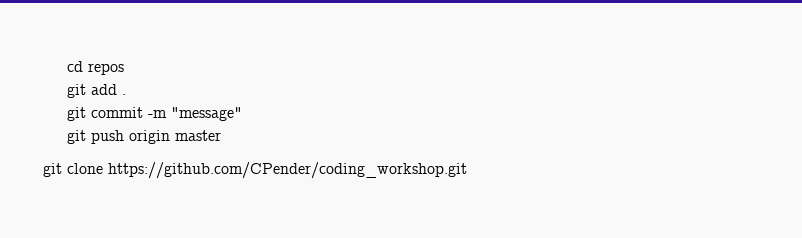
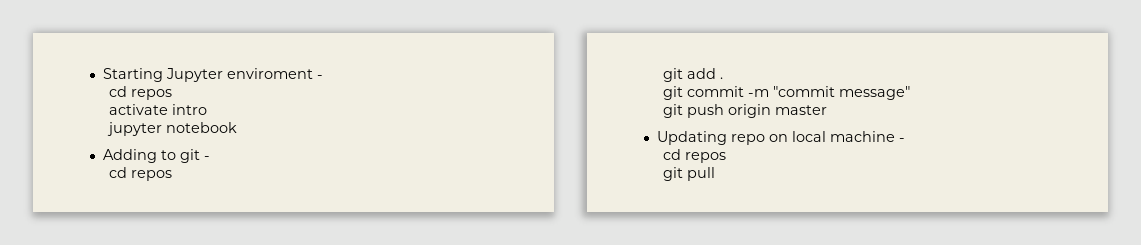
+ Starting Jupyter enviroment -
+ cd repos
+ activate intro
+ jupyter notebook
+ Adding to git -
- git commit -m "message"
+ git commit -m "commit message"
- git clone https://github.com/CPender/coding_workshop.git
+ Updating repo on local machine -
+ cd repos
+ git pull

